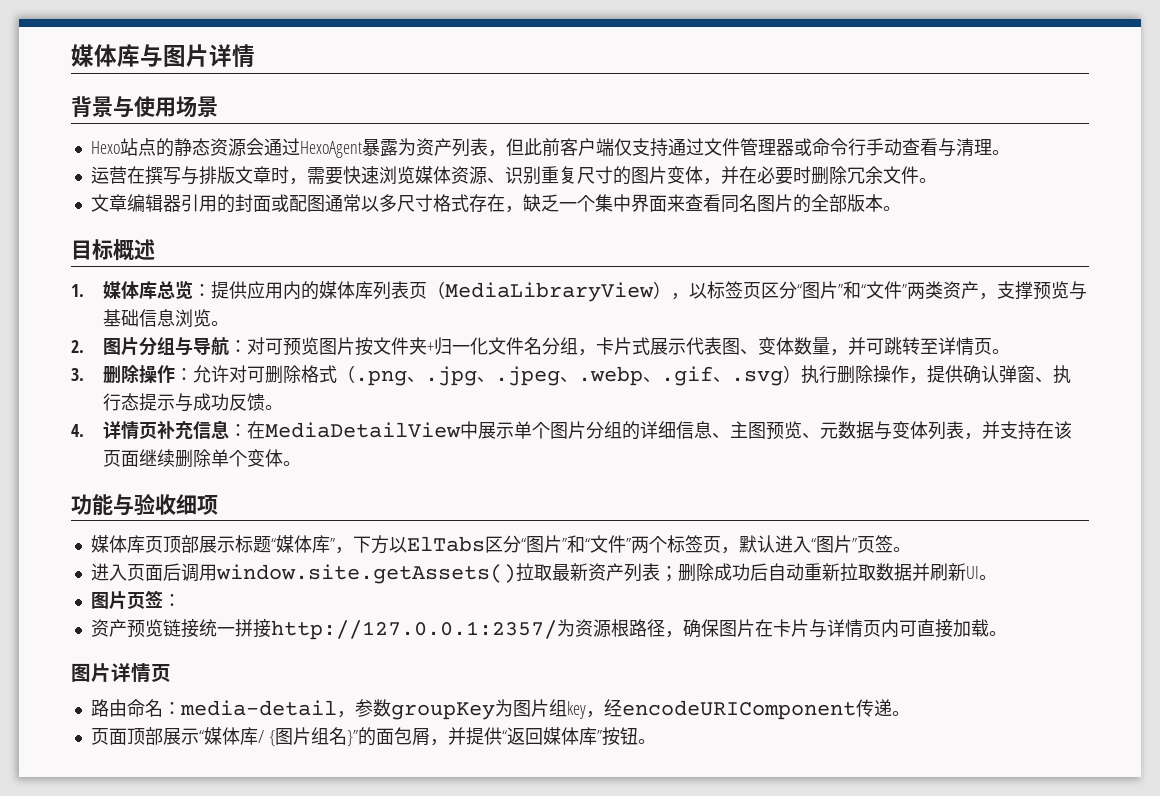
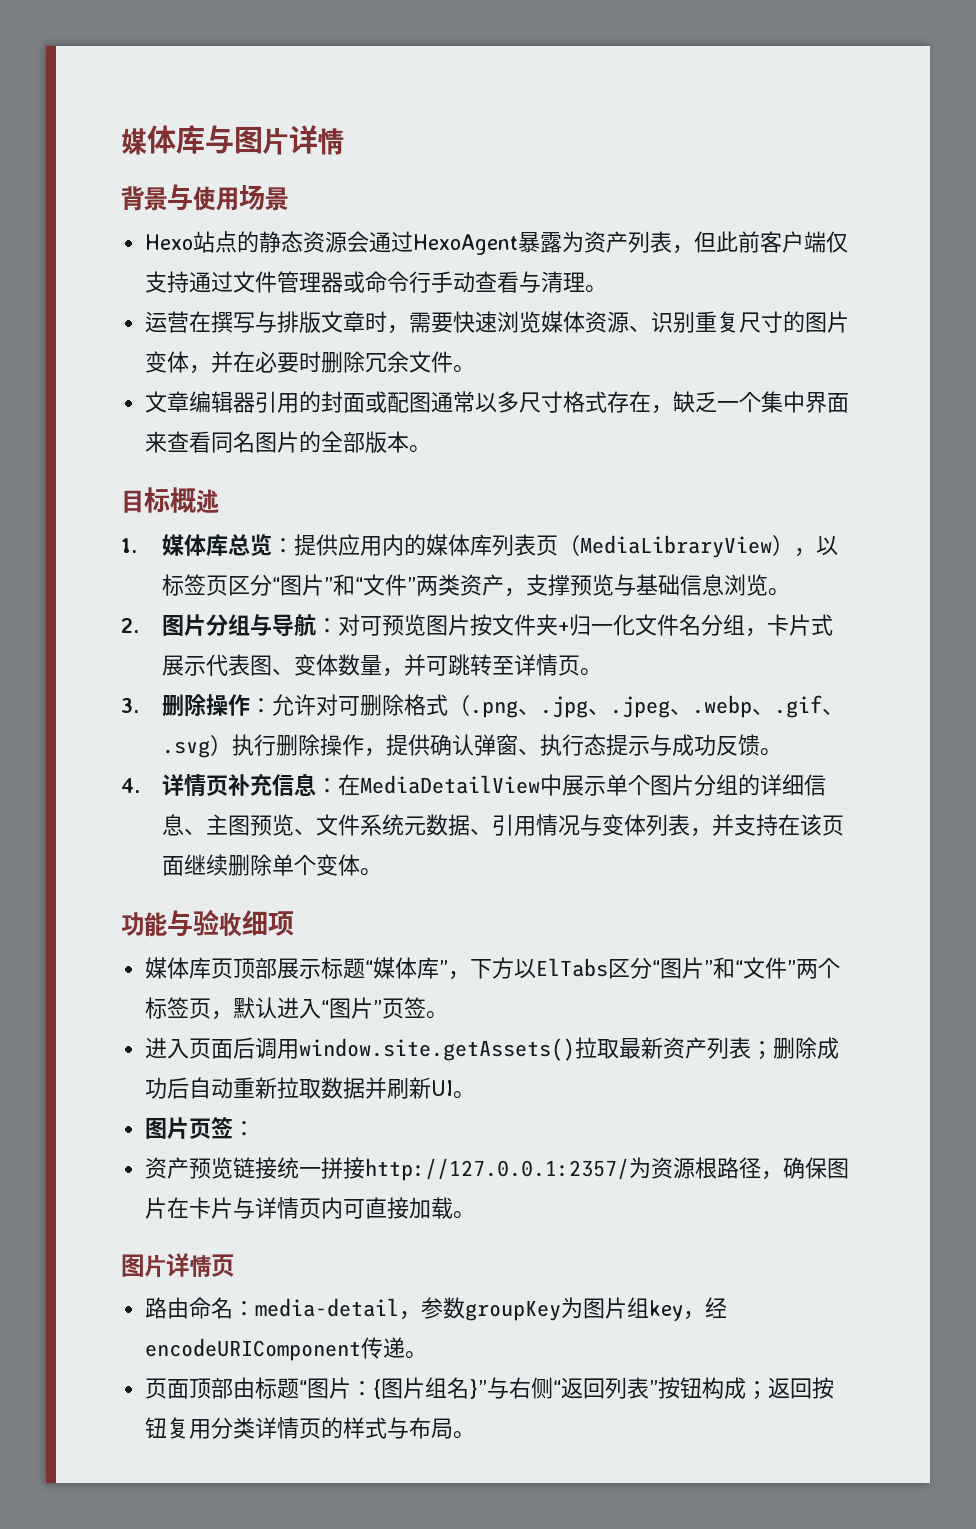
- 4.详情页补充信息：在MediaDetailView中展示单个图片分组的详细信息、主图预览、元数据与变体列表，并支持在该页面继续删除单个变体。
+ 4.详情页补充信息：在MediaDetailView中展示单个图片分组的详细信息、主图预览、文件系统元数据、引用情况与变体列表，并支持在该页面继续删除单个变体。
- 页面顶部展示“媒体库/ {图片组名}”的面包屑，并提供“返回媒体库”按钮。
+ 页面顶部由标题“图片：{图片组名}”与右侧“返回列表”按钮构成；返回按钮复用分类详情页的样式与布局。

